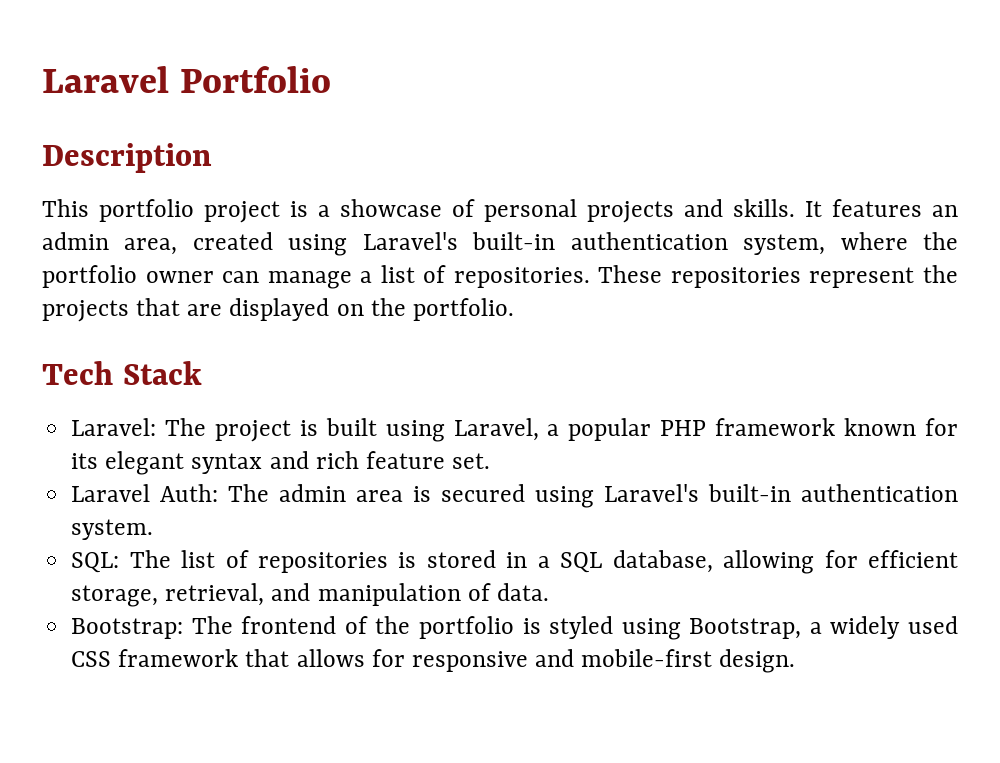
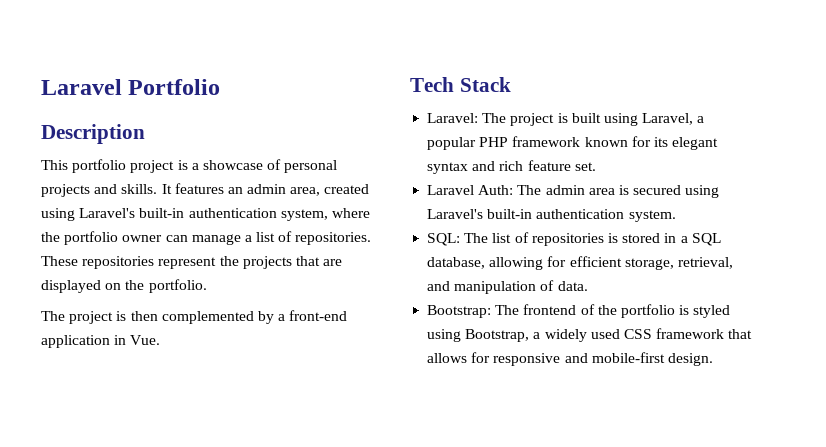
+ The project is then complemented by a front-end application in Vue.

